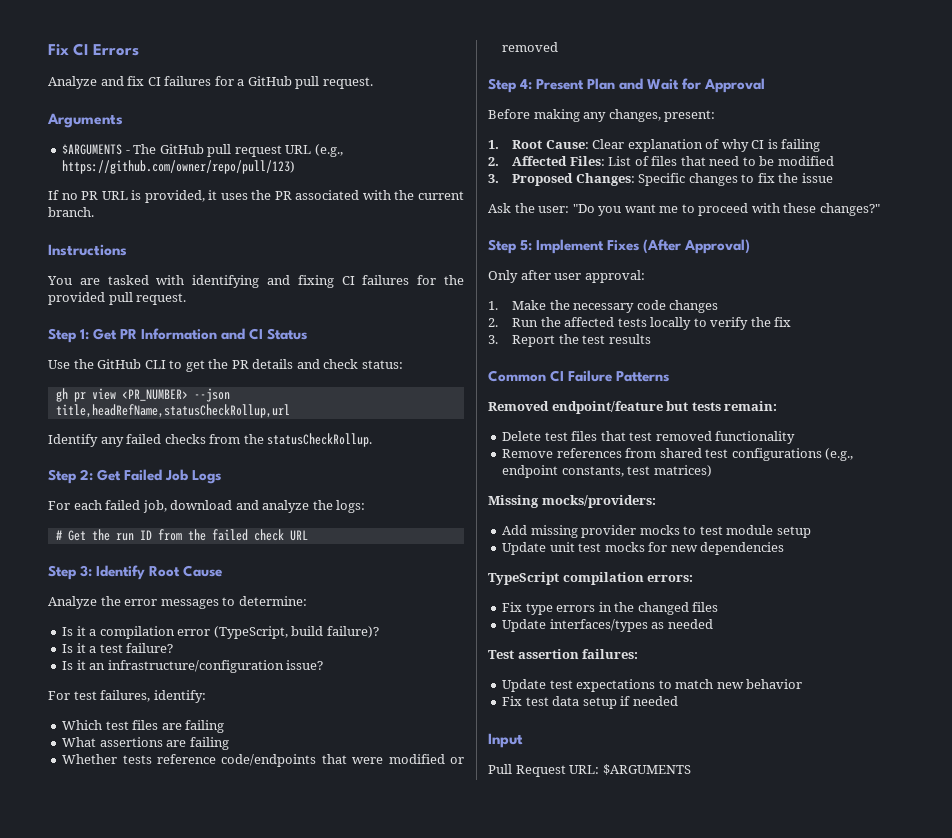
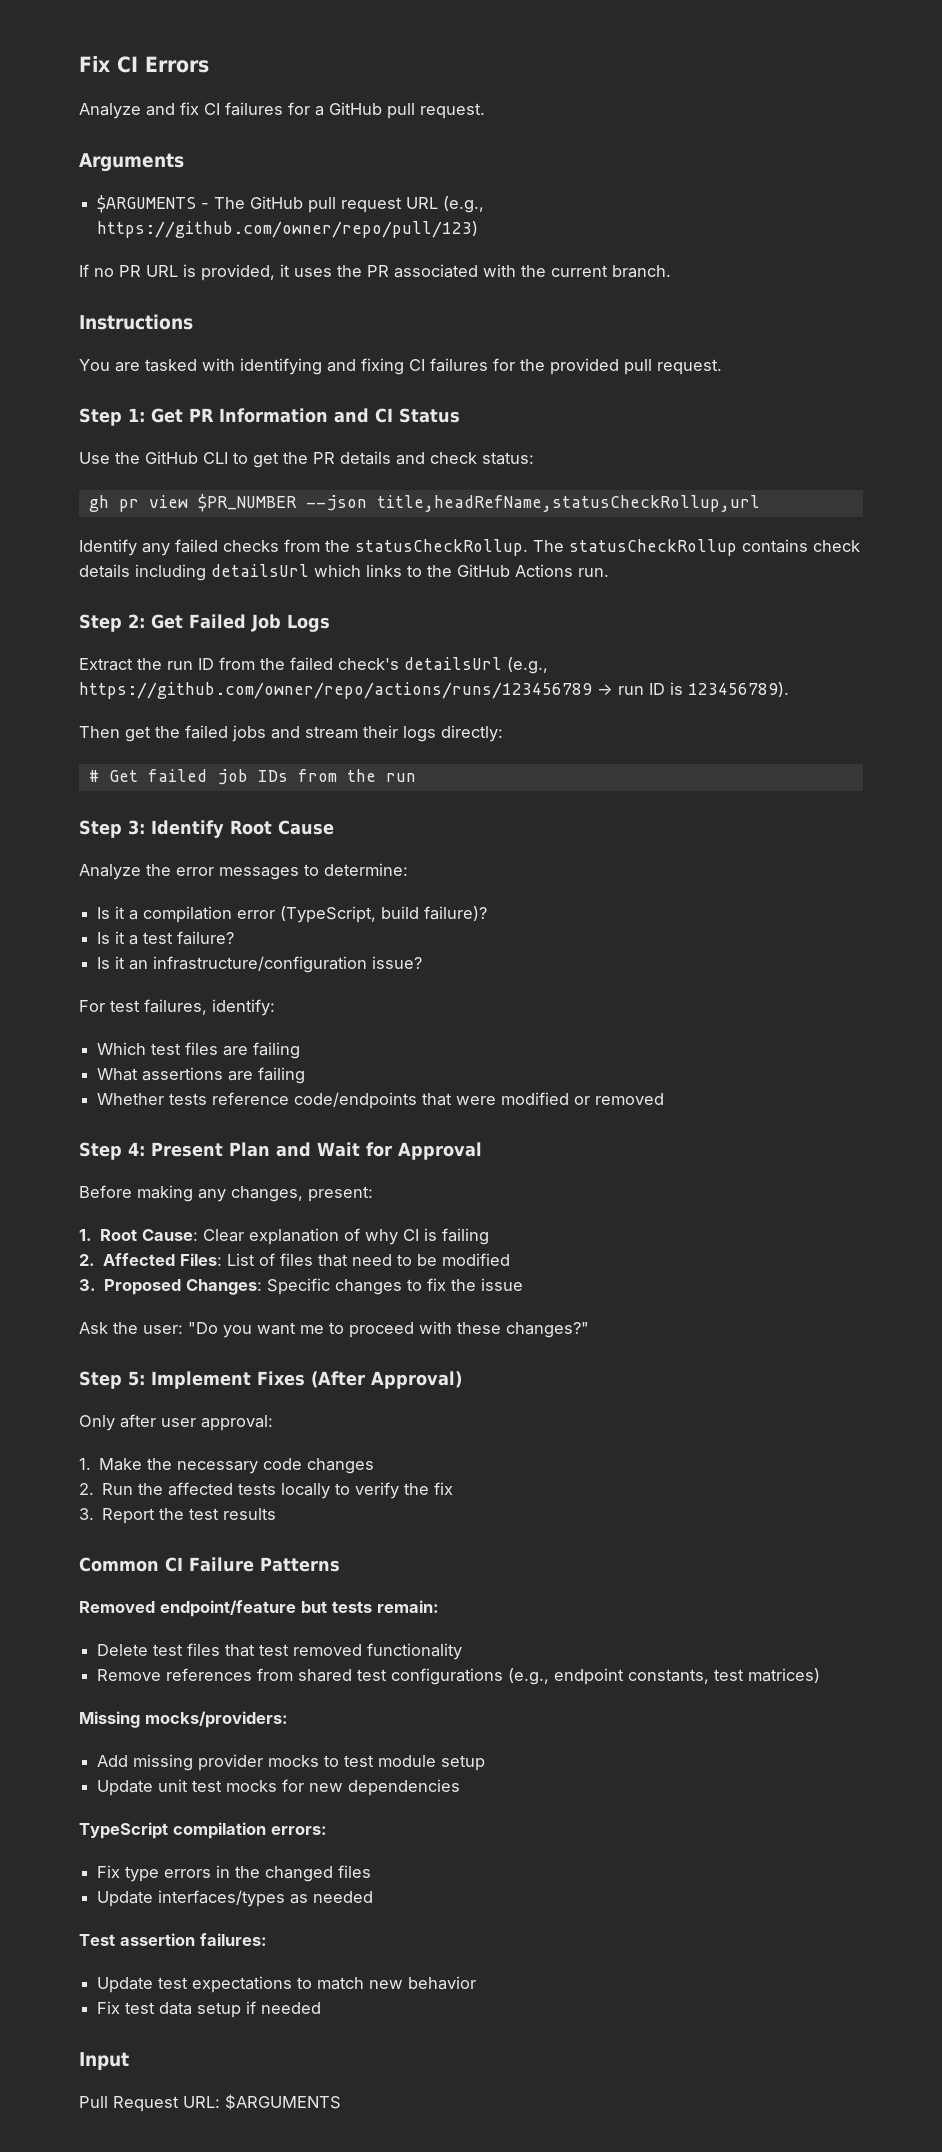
- gh pr view <PR_NUMBER> --json title,headRefName,statusCheckRollup,url
+ gh pr view $PR_NUMBER --json title,headRefName,statusCheckRollup,url
+ The statusCheckRollup contains check details including detailsUrl which links to the GitHub Actions run.
- For each failed job, download and analyze the logs:
- # Get the run ID from the failed check URL
+ Extract the run ID from the failed check's detailsUrl (e.g., https://github.com/owner/repo/actions/runs/123456789 → run ID is 123456789).
+ Then get the failed jobs and stream their logs directly:
+ # Get failed job IDs from the run

